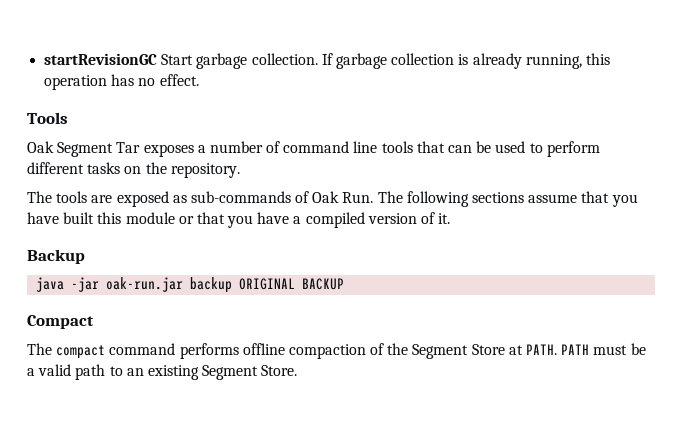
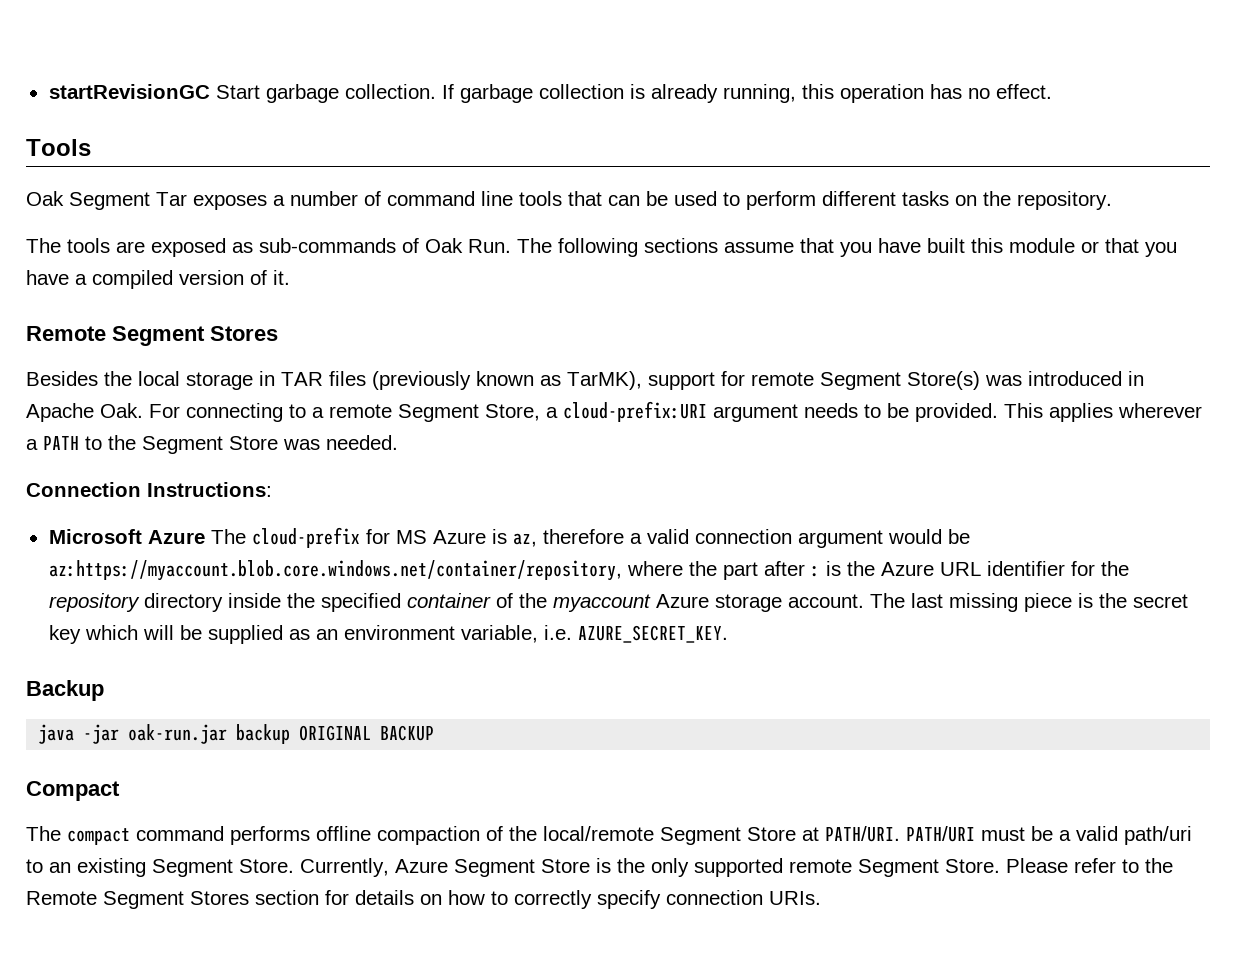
  The tools are exposed as sub-commands of Oak Run. The following sections assume that you have built this module or that you have a compiled version of it.
+ Remote Segment Stores
+ Besides the local storage in TAR files (previously known as TarMK), support for remote Segment Store(s) was introduced in Apache Oak. For connecting to a remote Segment Store, a cloud-prefix:URI argument needs to be provided. This applies wherever a PATH to the Segment Store was needed.
+ Connection Instructions:
+ Microsoft Azure The cloud-prefix for MS Azure is az, therefore a valid connection argument would be az:https://myaccount.blob.core.windows.net/container/repository, where the part after : is the Azure URL identifier for the repository directory inside the specified container of the myaccount Azure storage account. The last missing piece is the secret key which will be supplied as an environment variable, i.e. AZURE_SECRET_KEY.
- The compact command performs offline compaction of the Segment Store at PATH. PATH must be a valid path to an existing Segment Store.
+ The compact command performs offline compaction of the local/remote Segment Store at PATH/URI. PATH/URI must be a valid path/uri to an existing Segment Store.
+ Currently, Azure Segment Store is the only supported remote Segment Store. Please refer to the Remote Segment Stores section for details on how to correctly specify connection URIs.

